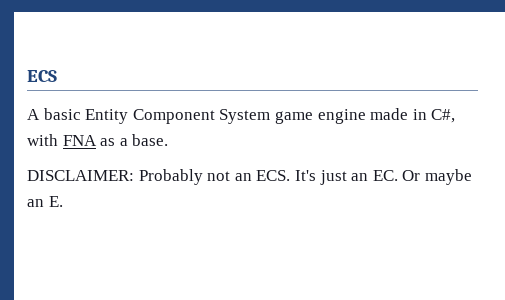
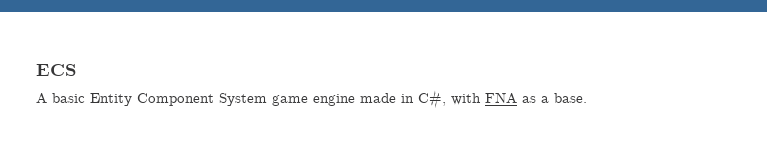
- DISCLAIMER: Probably not an ECS. It's just an EC. Or maybe an E.

